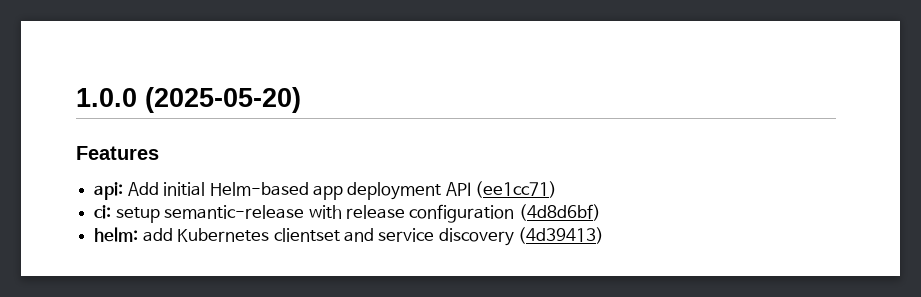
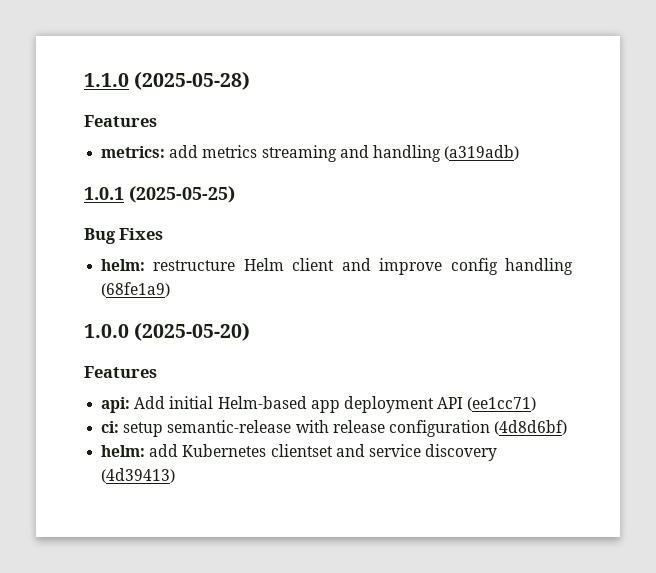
+ 1.1.0 (2025-05-28)
+ Features
+ metrics: add metrics streaming and handling (a319adb)
+ 1.0.1 (2025-05-25)
+ Bug Fixes
+ helm: restructure Helm client and improve config handling (68fe1a9)

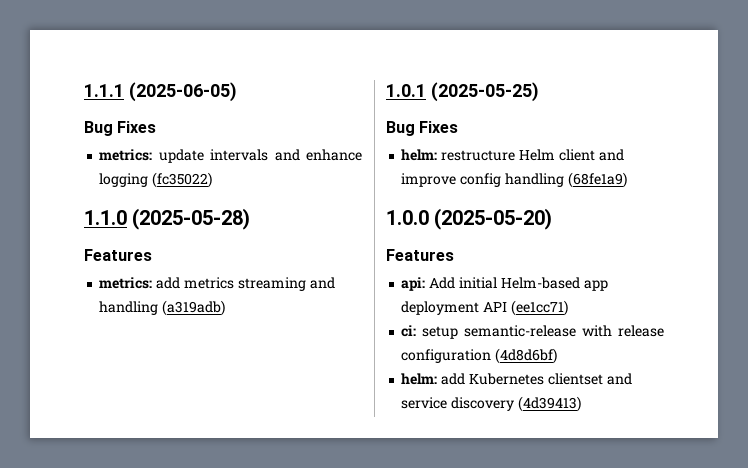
+ 1.1.1 (2025-06-05)
+ Bug Fixes
+ metrics: update intervals and enhance logging (fc35022)

